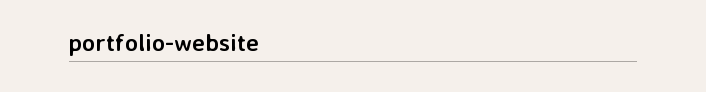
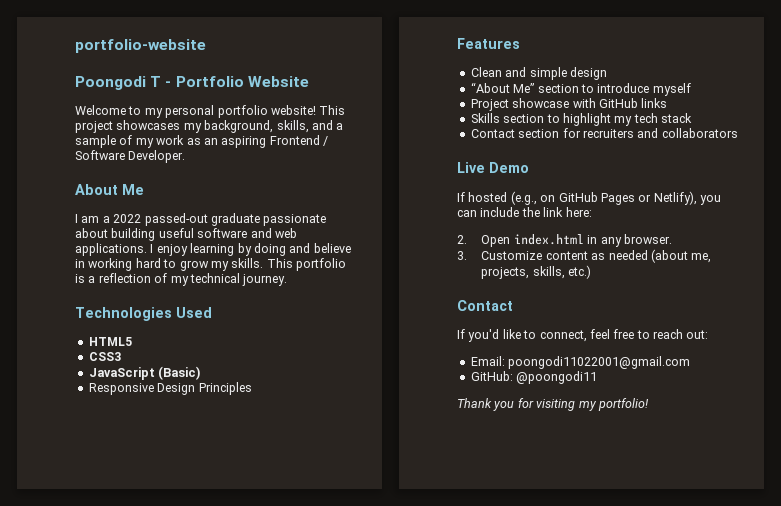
+ Poongodi T - Portfolio Website
+ Welcome to my personal portfolio website! This project showcases my background, skills, and a sample of my work as an aspiring Frontend / Software Developer.
+ About Me
+ I am a 2022 passed-out graduate passionate about building useful software and web applications. I enjoy learning by doing and believe in working hard to grow my skills. This portfolio is a reflection of my technical journey.
+ Technologies Used
+ HTML5
+ CSS3
+ JavaScript (Basic)
+ Responsive Design Principles
+ Features
+ Clean and simple design
+ “About Me” section to introduce myself
+ Project showcase with GitHub links
+ Skills section to highlight my tech stack
+ Contact section for recruiters and collaborators
+ Live Demo
+ If hosted (e.g., on GitHub Pages or Netlify), you can include the link here:
+ 2. Open index.html in any browser.
+ 3. Customize content as needed (about me, projects, skills, etc.)
+ Contact
+ If you'd like to connect, feel free to reach out:
+ Email: poongodi11022001@gmail.com
+ GitHub: @poongodi11
+ Thank you for visiting my portfolio!

